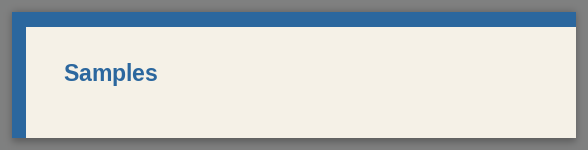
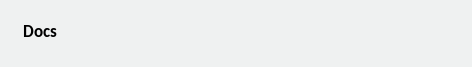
- Samples
+ Docs

